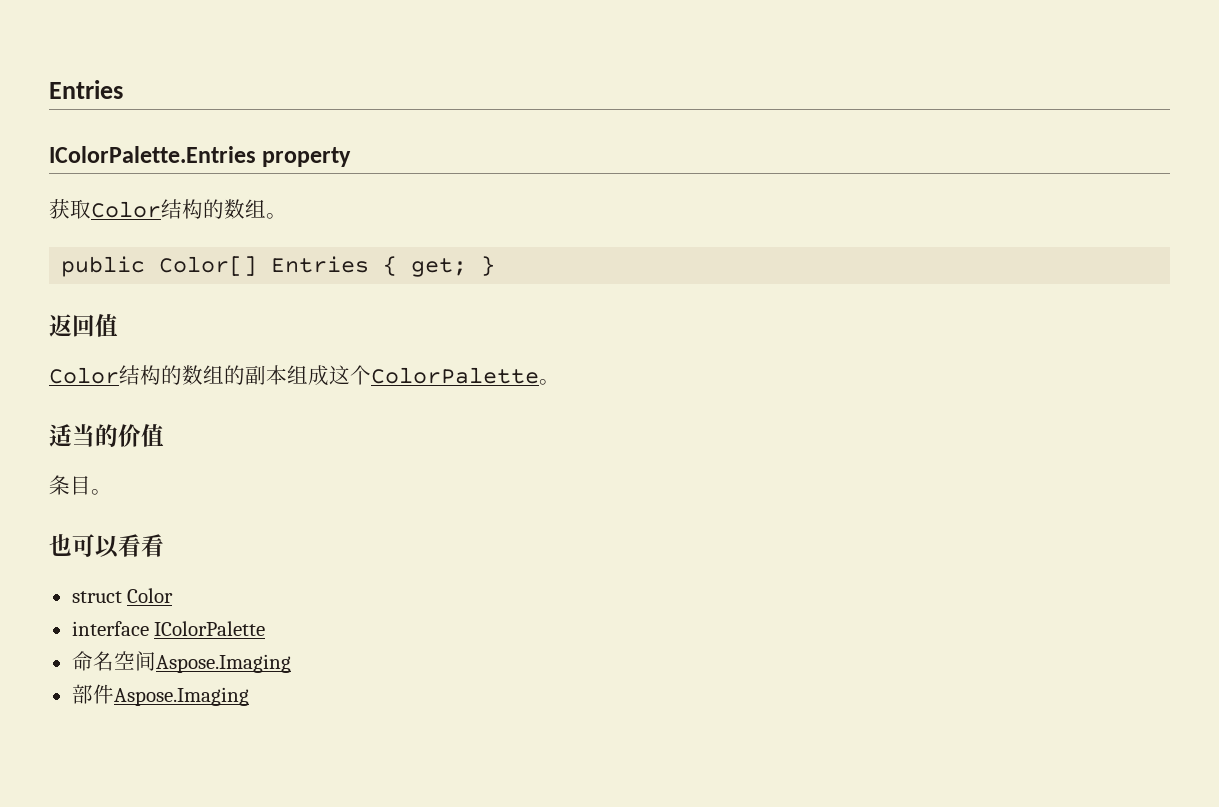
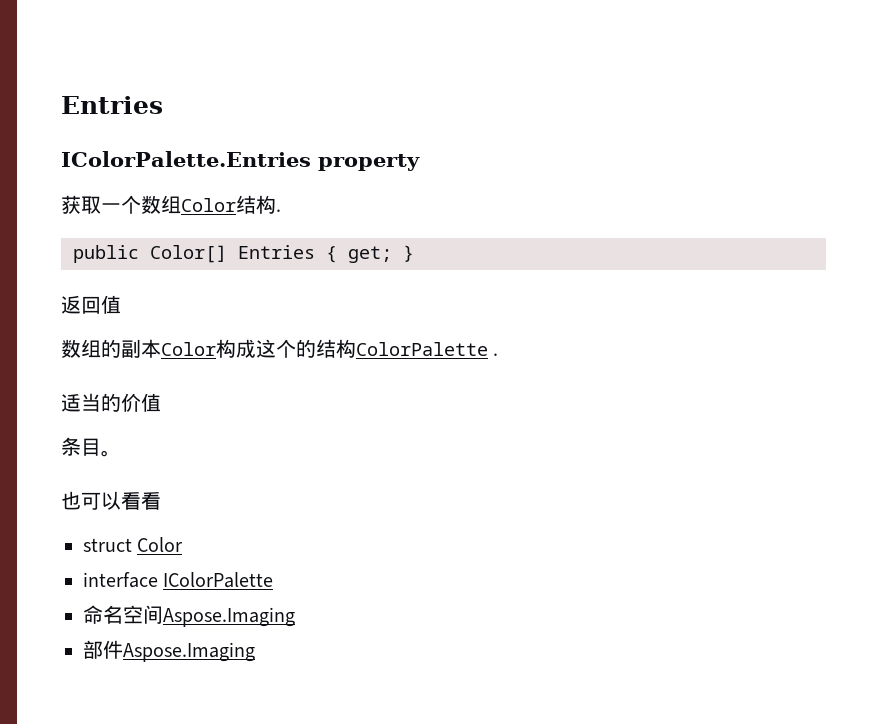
- 获取Color结构的数组。
+ 获取一个数组Color结构.
- Color结构的数组的副本组成这个ColorPalette。
+ 数组的副本Color构成这个的结构ColorPalette .

